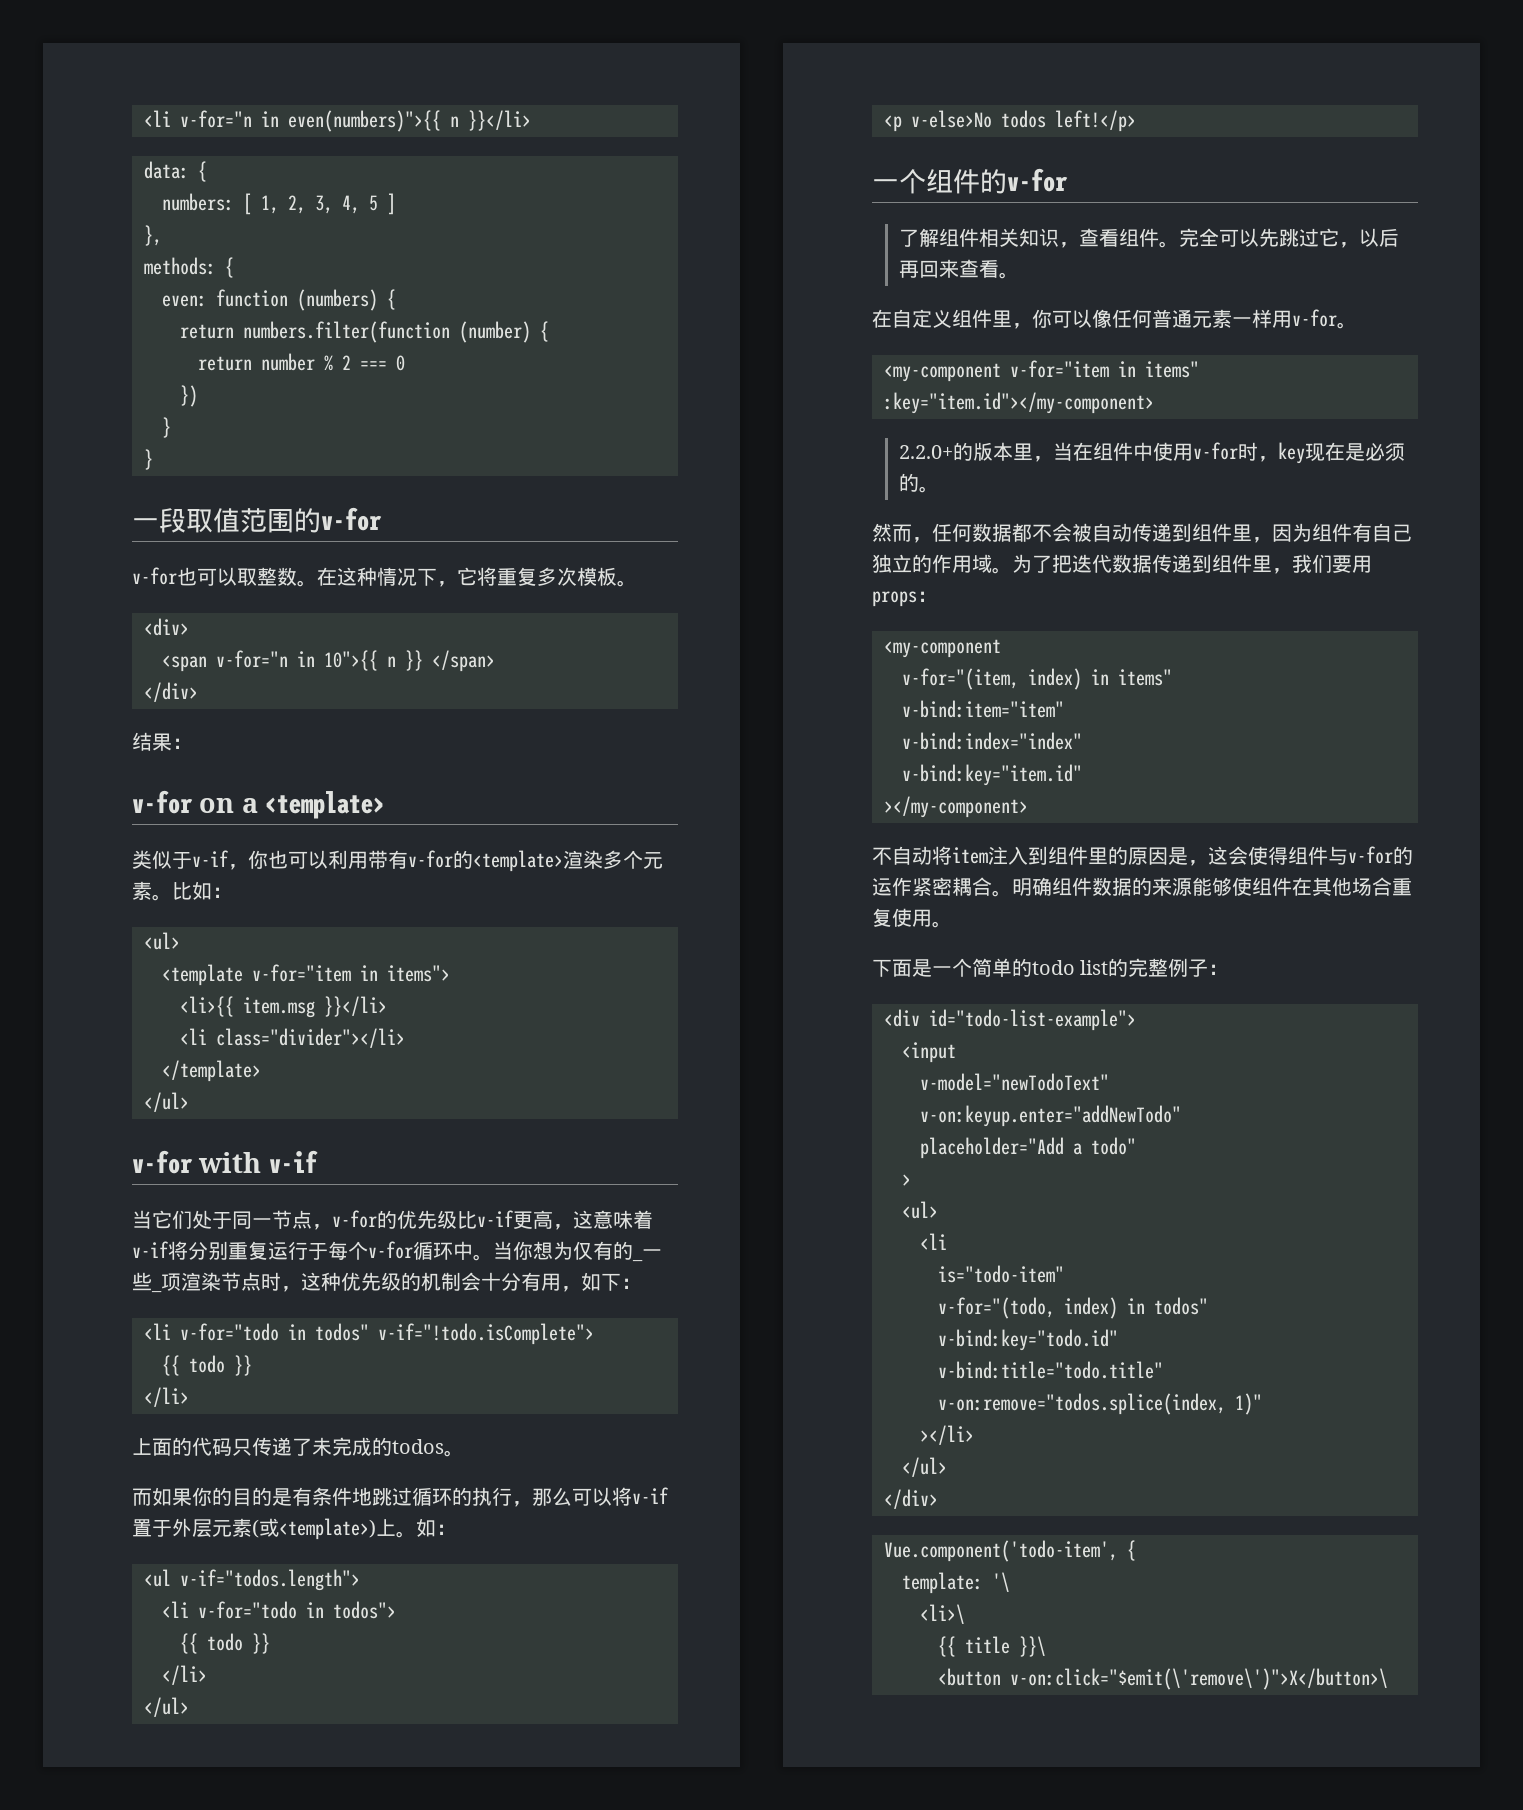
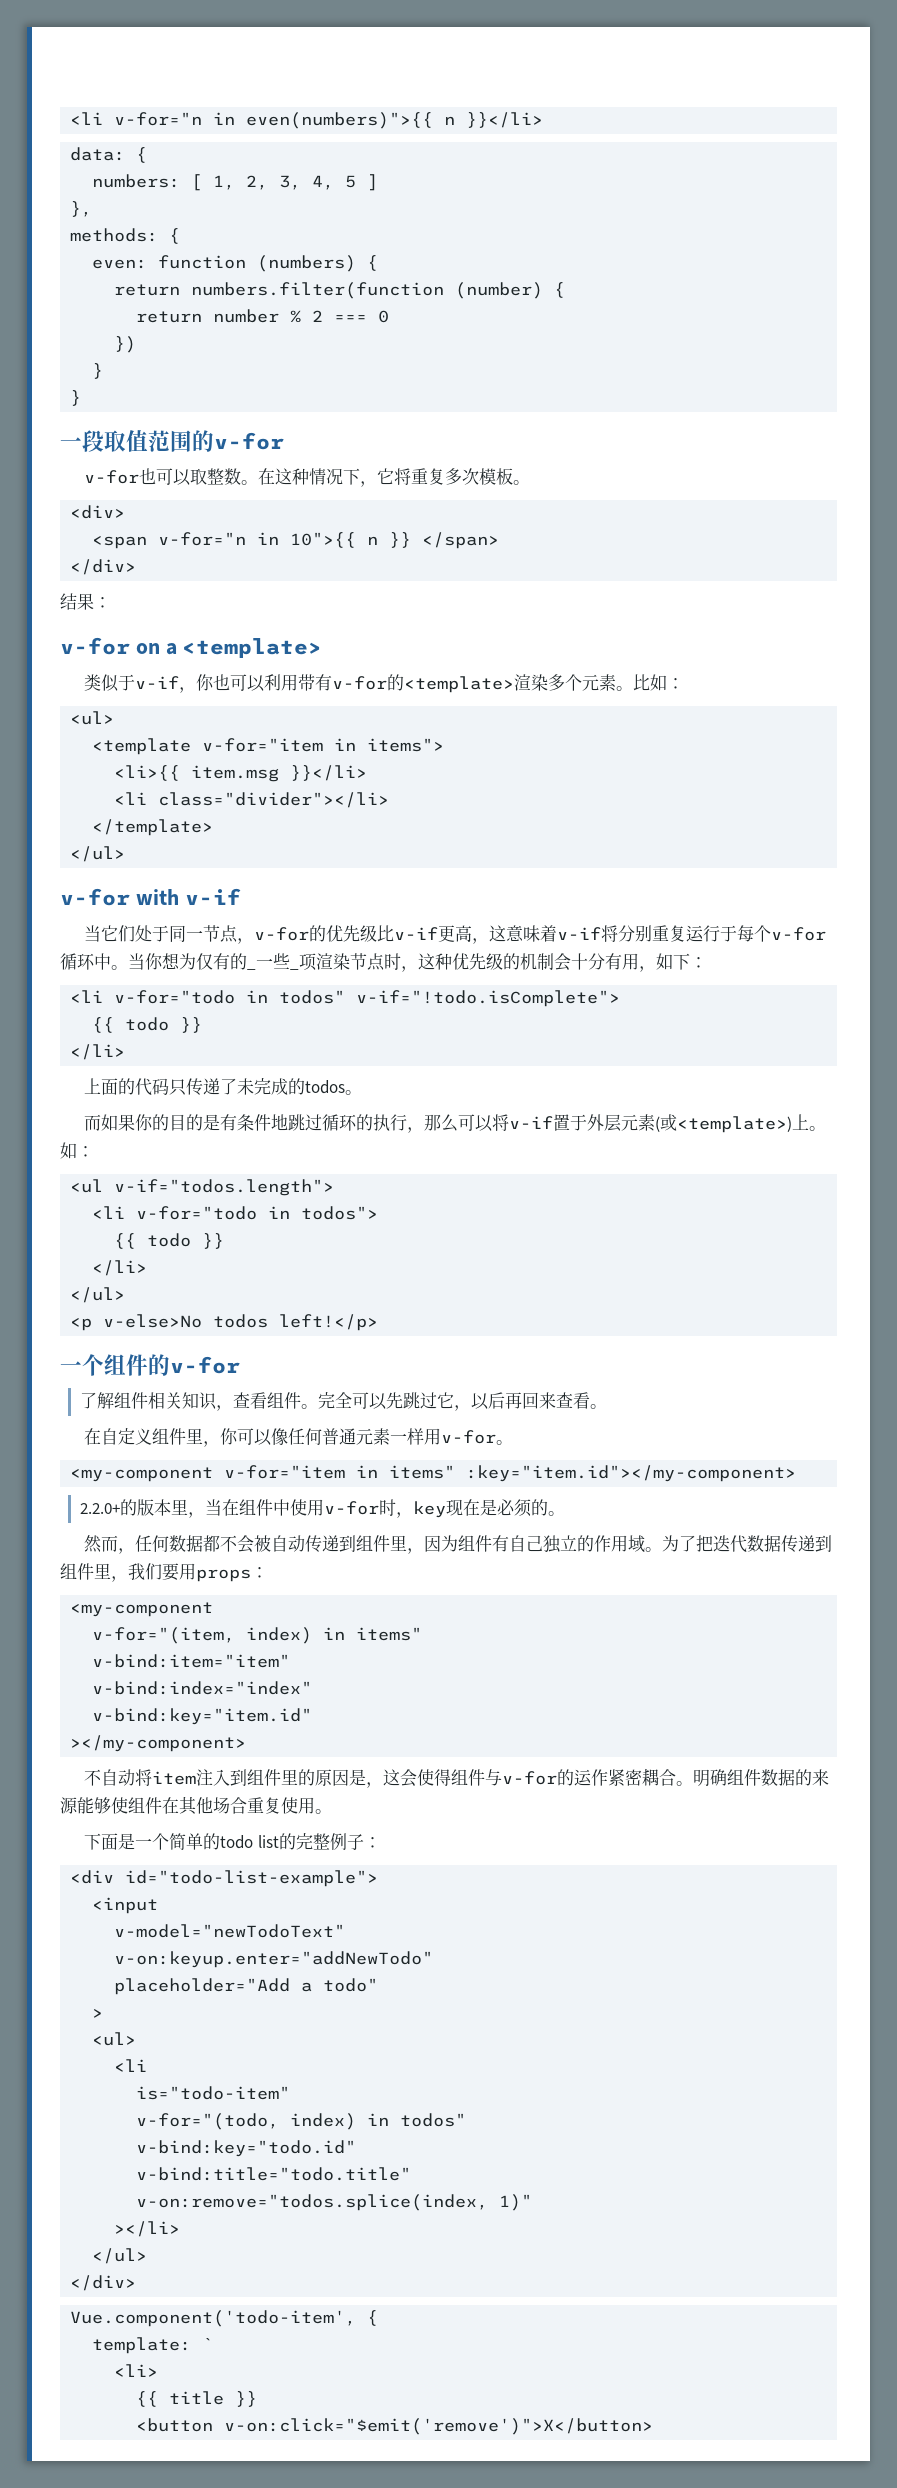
- template: '\
- <li>\
+ template: `
+ <li>
- {{ title }}\
+ {{ title }}
- <button v-on:click="$emit(\'remove\')">X</button>\
+ <button v-on:click="$emit('remove')">X</button>

